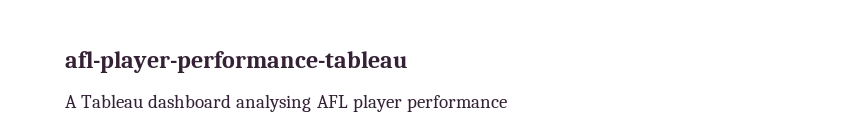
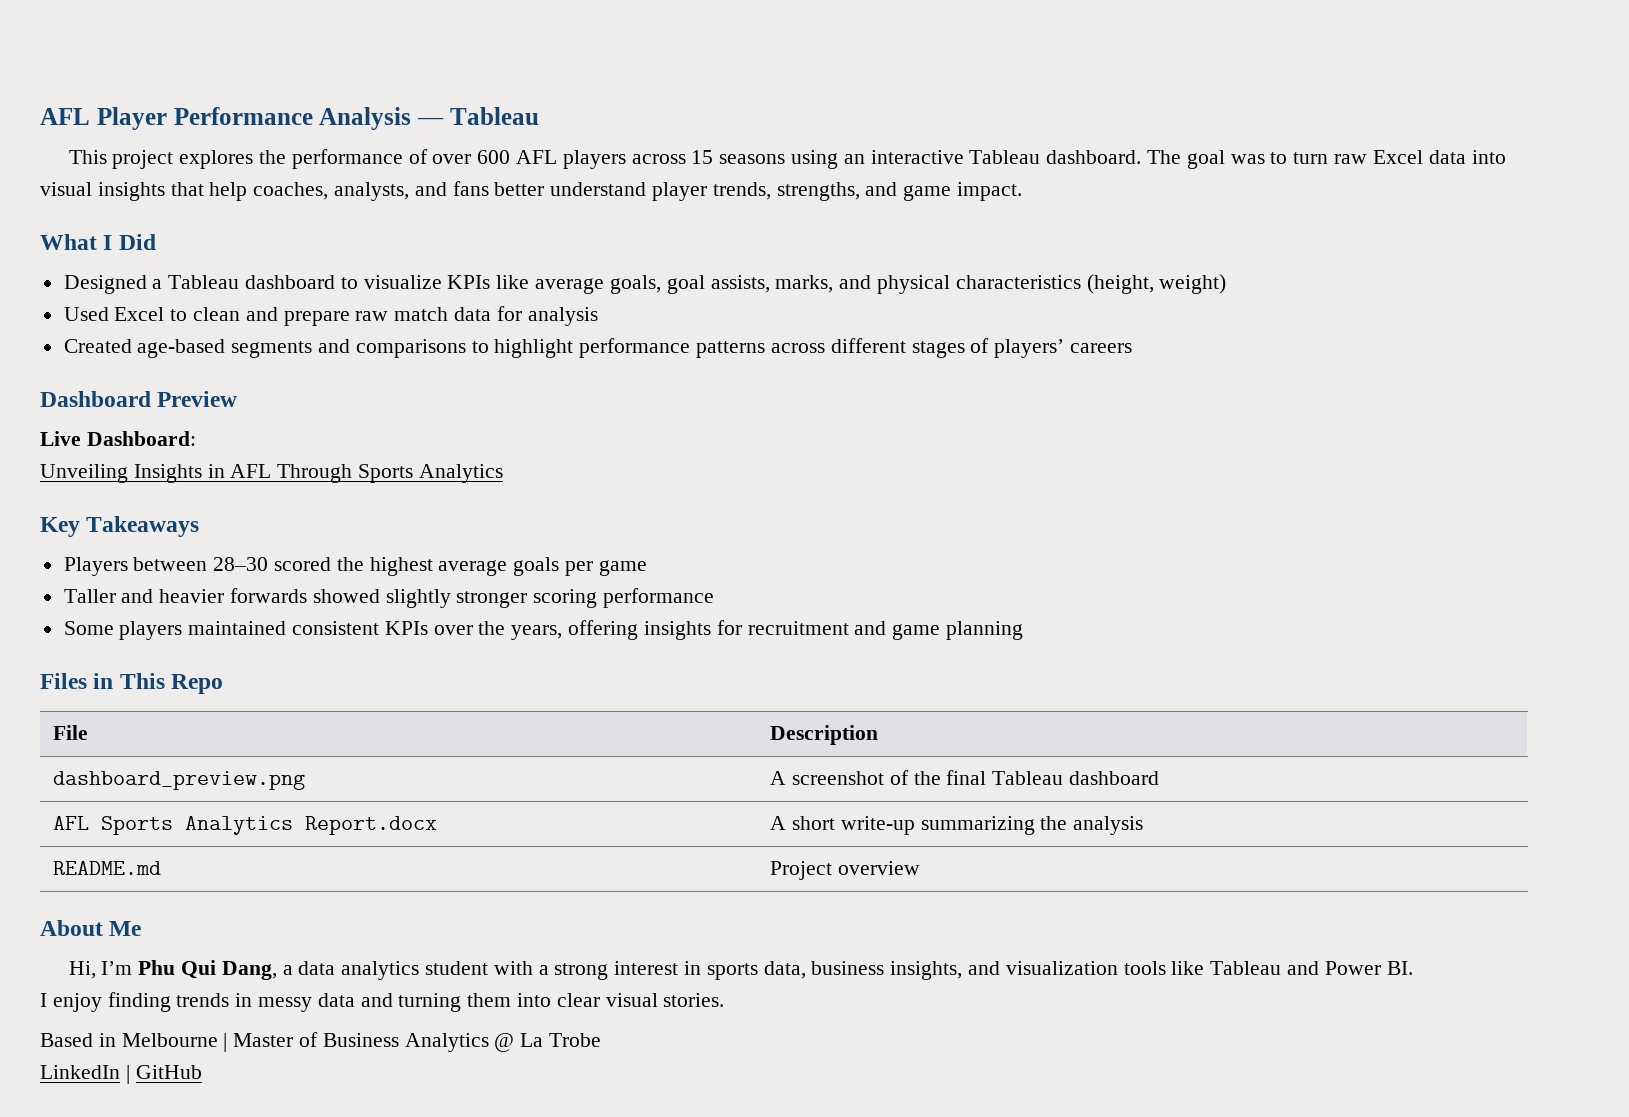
- afl-player-performance-tableau
- A Tableau dashboard analysing AFL player performance
+ AFL Player Performance Analysis — Tableau
+ This project explores the performance of over 600 AFL players across 15 seasons using an interactive Tableau dashboard. The goal was to turn raw Excel data into visual insights that help coaches, analysts, and fans better understand player trends, strengths, and game impact.
+ What I Did
+ Designed a Tableau dashboard to visualize KPIs like average goals, goal assists, marks, and physical characteristics (height, weight)
+ Used Excel to clean and prepare raw match data for analysis
+ Created age-based segments and comparisons to highlight performance patterns across different stages of players’ careers
+ Dashboard Preview
+ Live Dashboard:
+ Unveiling Insights in AFL Through Sports Analytics
+ Key Takeaways
+ Players between 28–30 scored the highest average goals per game
+ Taller and heavier forwards showed slightly stronger scoring performance
+ Some players maintained consistent KPIs over the years, offering insights for recruitment and game planning
+ Files in This Repo
+ File | Description
+ dashboard_preview.png | A screenshot of the final Tableau dashboard
+ AFL Sports Analytics Report.docx | A short write-up summarizing the analysis
+ README.md | Project overview
+ About Me
+ Hi, I’m Phu Qui Dang, a data analytics student with a strong interest in sports data, business insights, and visualization tools like Tableau and Power BI.
+ I enjoy finding trends in messy data and turning them into clear visual stories.
+ Based in Melbourne | Master of Business Analytics @ La Trobe
+ LinkedIn | GitHub

